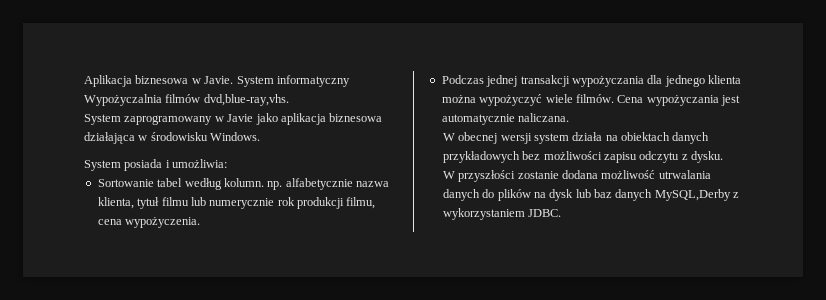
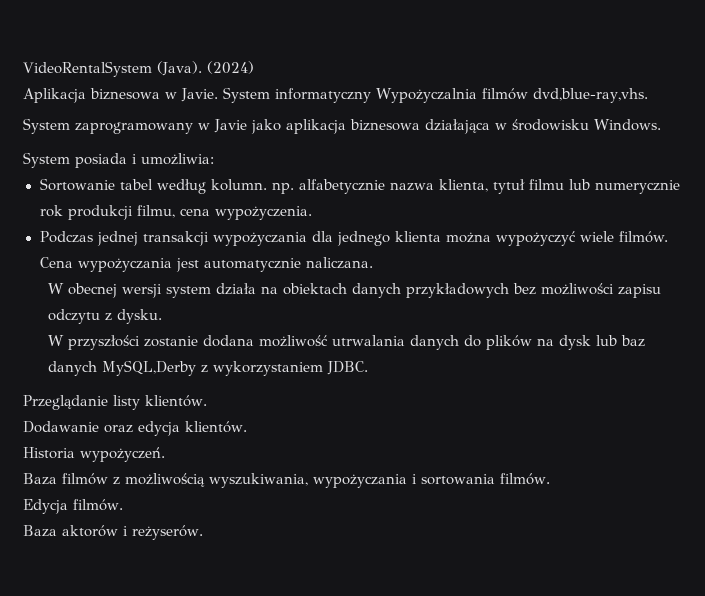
+ VideoRentalSystem (Java). (2024)
+ Przeglądanie listy klientów.
+ Dodawanie oraz edycja klientów.
+ Historia wypożyczeń.
+ Baza filmów z możliwością wyszukiwania, wypożyczania i sortowania filmów.
+ Edycja filmów.
+ Baza aktorów i reżyserów.

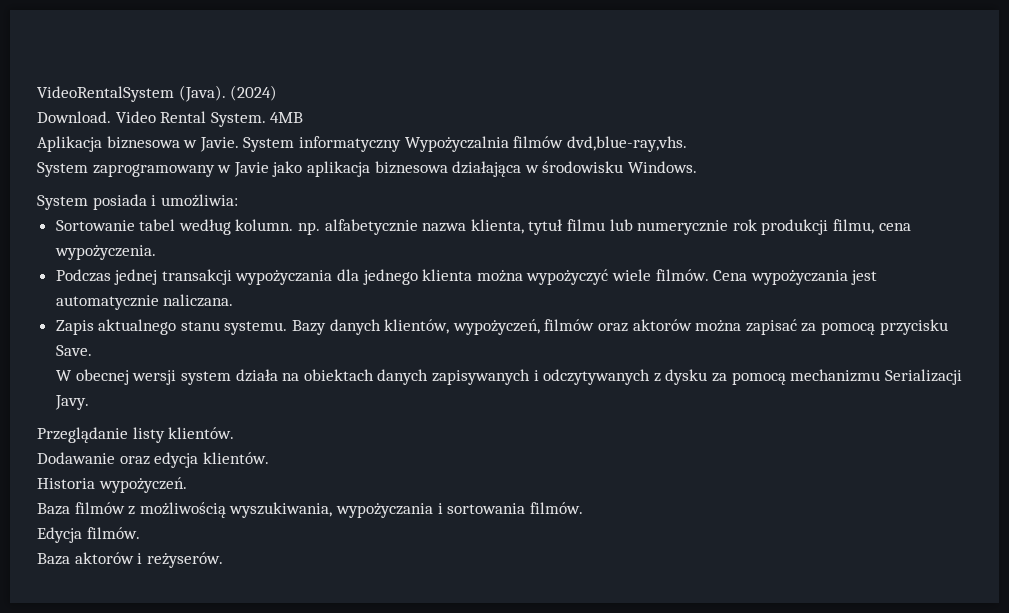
+ Download. Video Rental System. 4MB
+ Zapis aktualnego stanu systemu. Bazy danych klientów, wypożyczeń, filmów oraz aktorów można zapisać za pomocą przycisku Save.
- W obecnej wersji system działa na obiektach danych przykładowych bez możliwości zapisu odczytu z dysku.
- W przyszłości zostanie dodana możliwość utrwalania danych do plików na dysk lub baz danych MySQL,Derby z wykorzystaniem JDBC.
+ W obecnej wersji system działa na obiektach danych zapisywanych i odczytywanych z dysku za pomocą mechanizmu Serializacji Javy.

